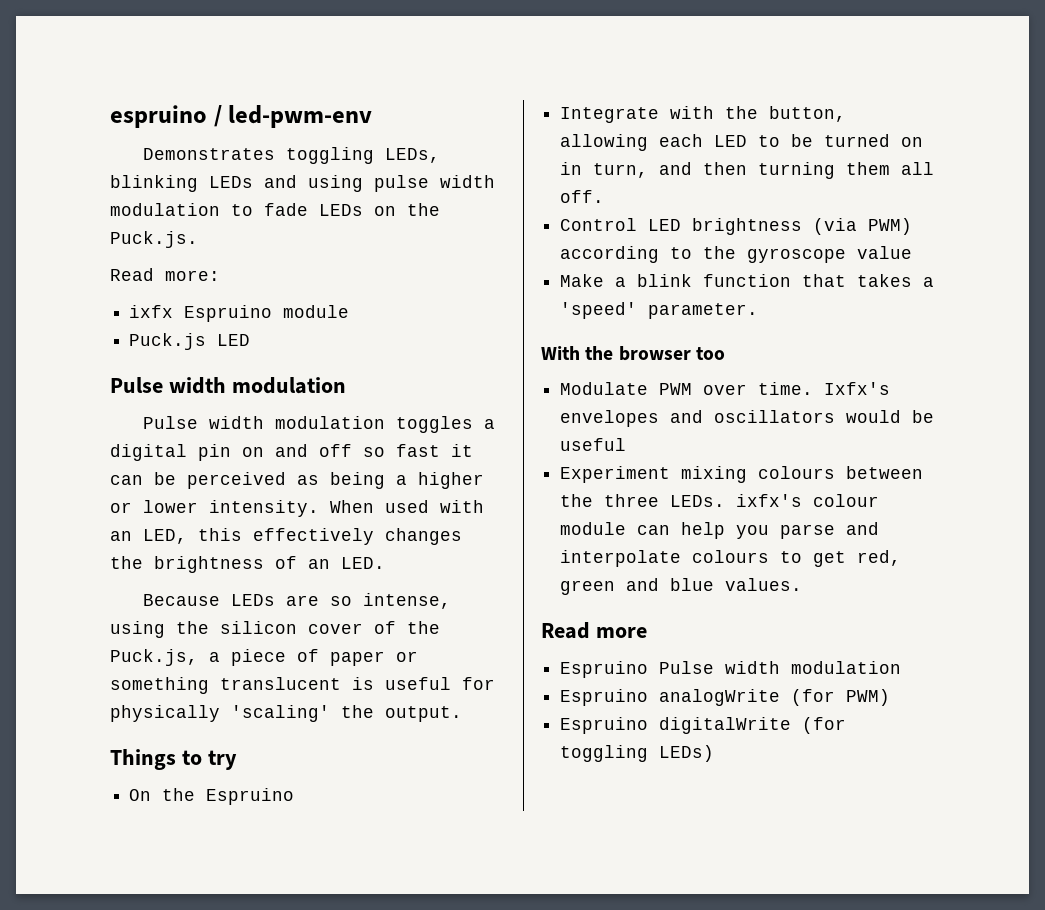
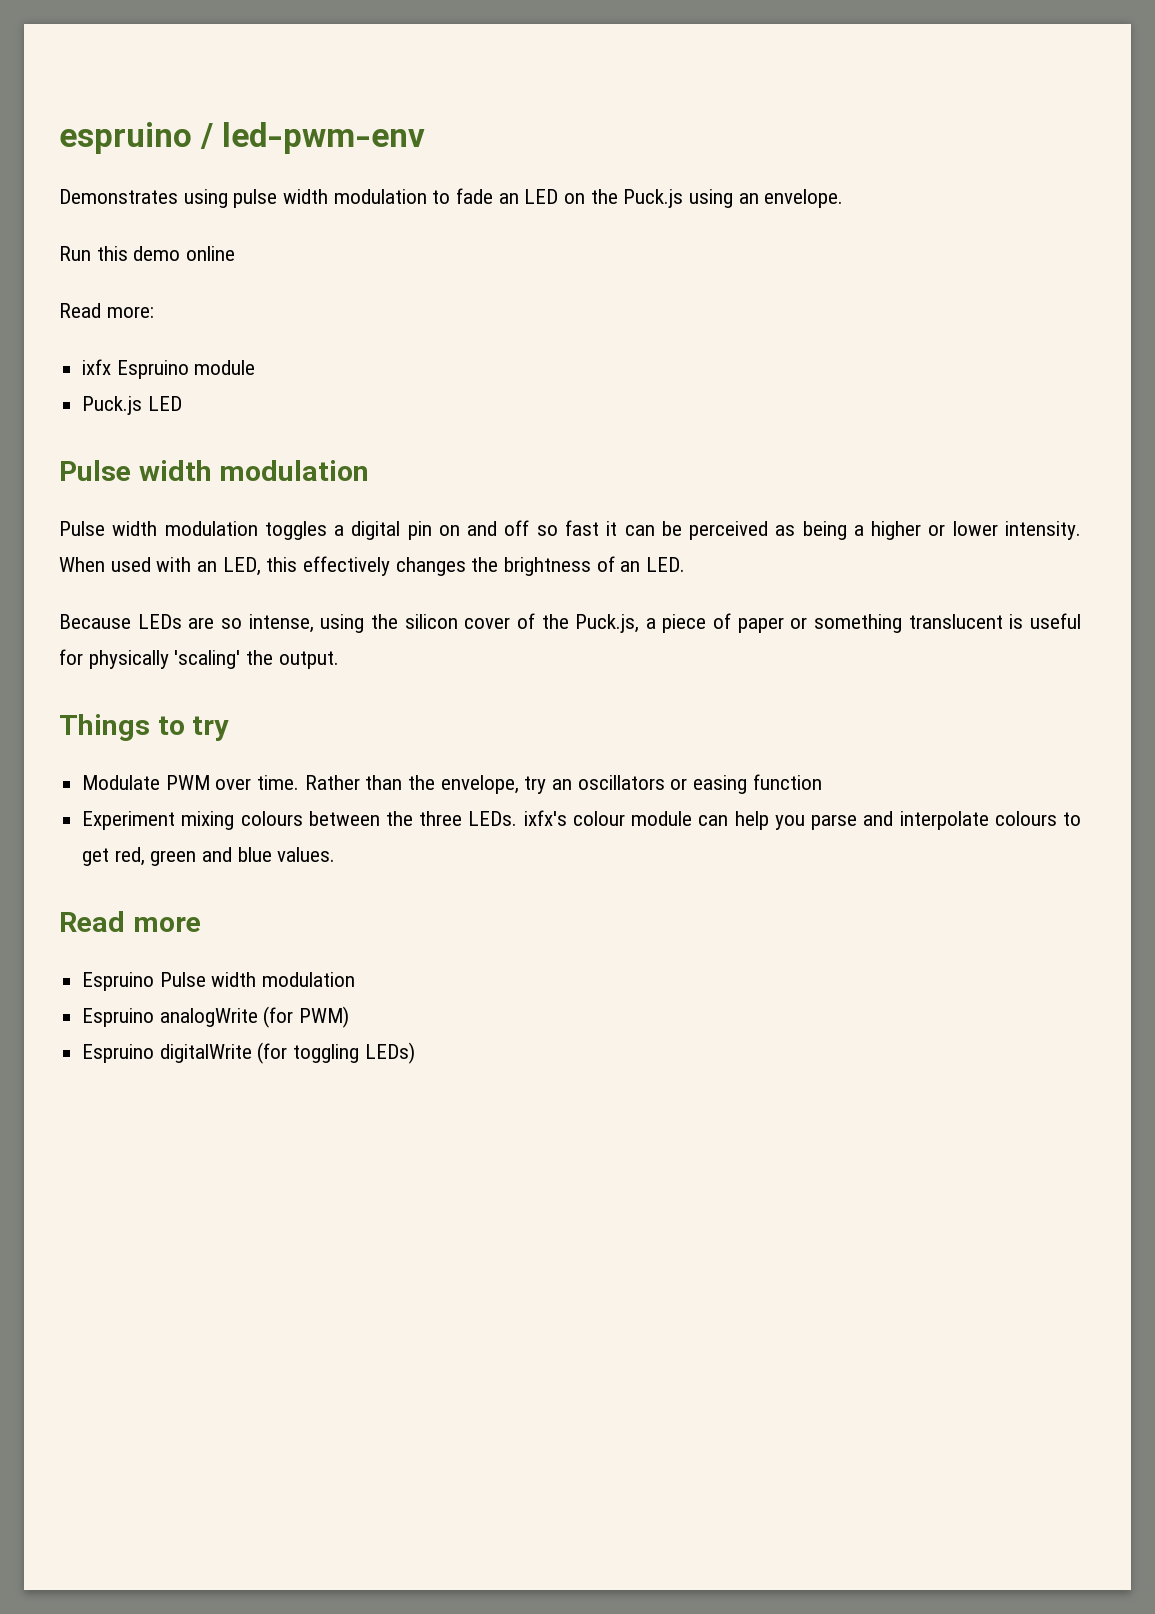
- Demonstrates toggling LEDs, blinking LEDs and using pulse width modulation to fade LEDs on the Puck.js.
+ Demonstrates using pulse width modulation to fade an LED on the Puck.js using an envelope.
+ Run this demo online
- On the Espruino
- Integrate with the button, allowing each LED to be turned on in turn, and then turning them all off.
- Control LED brightness (via PWM) according to the gyroscope value
- Make a blink function that takes a 'speed' parameter.
- With the browser too
- Modulate PWM over time. Ixfx's envelopes and oscillators would be useful
+ Modulate PWM over time. Rather than the envelope, try an oscillators or easing function

